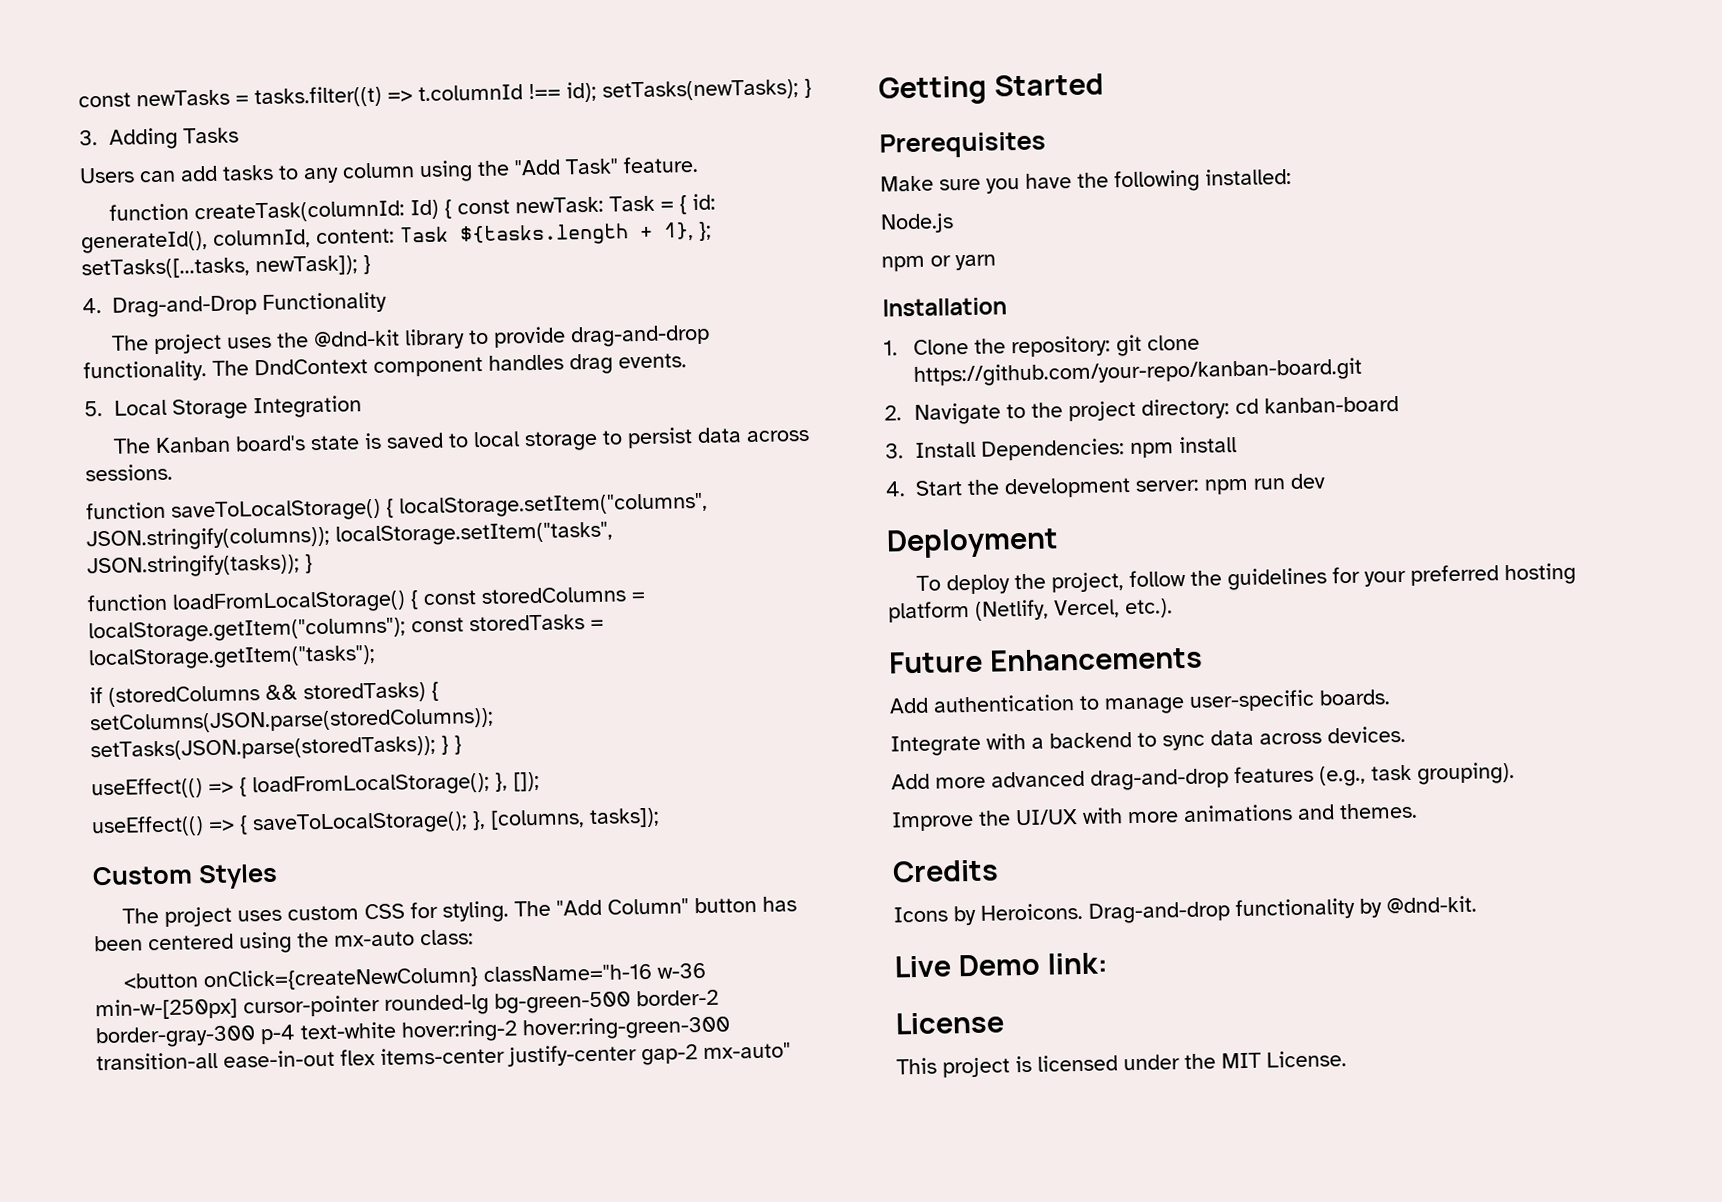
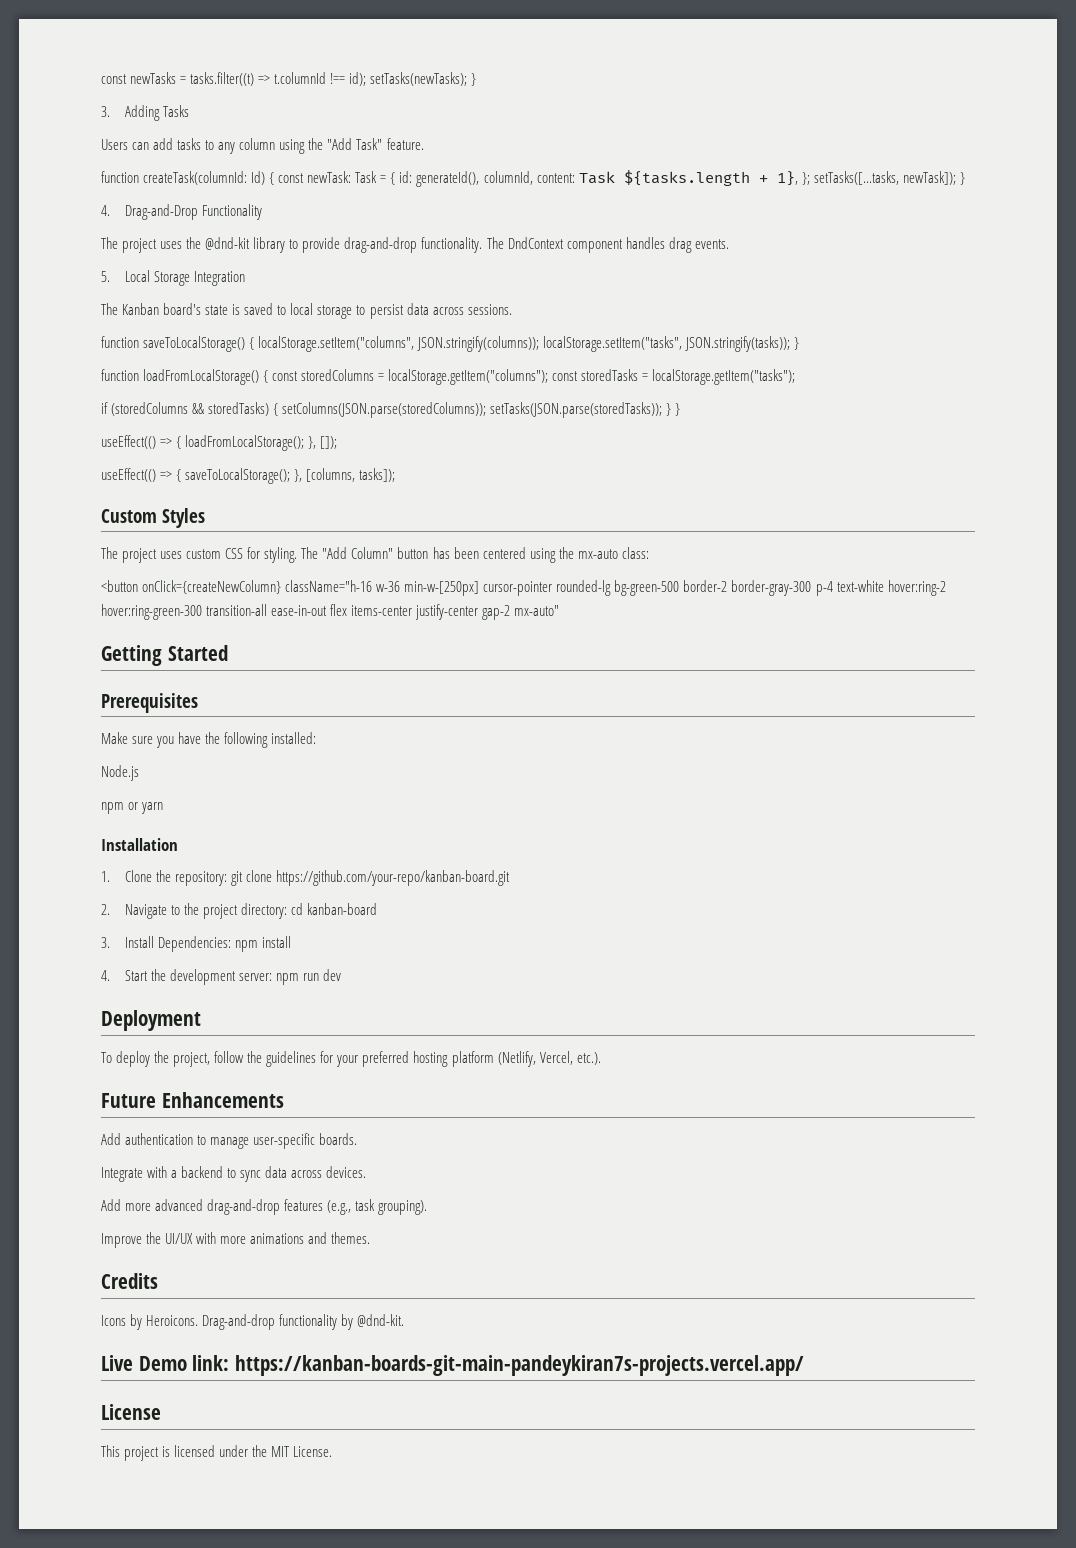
- Live Demo link:
+ Live Demo link: https://kanban-boards-git-main-pandeykiran7s-projects.vercel.app/

